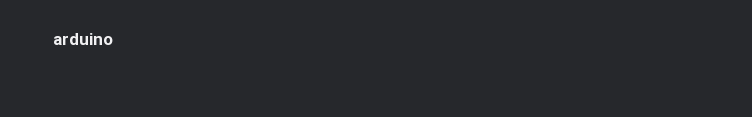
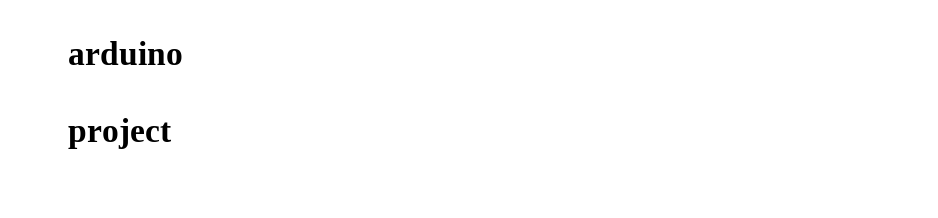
+ project

